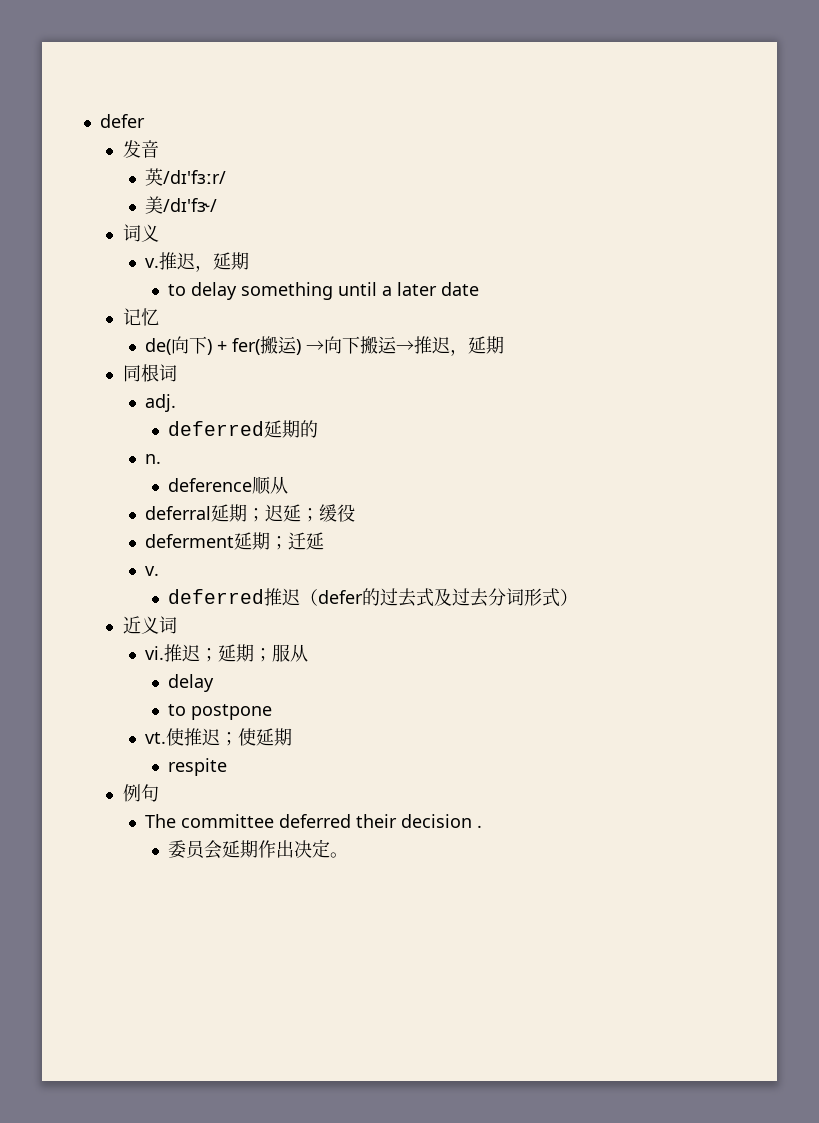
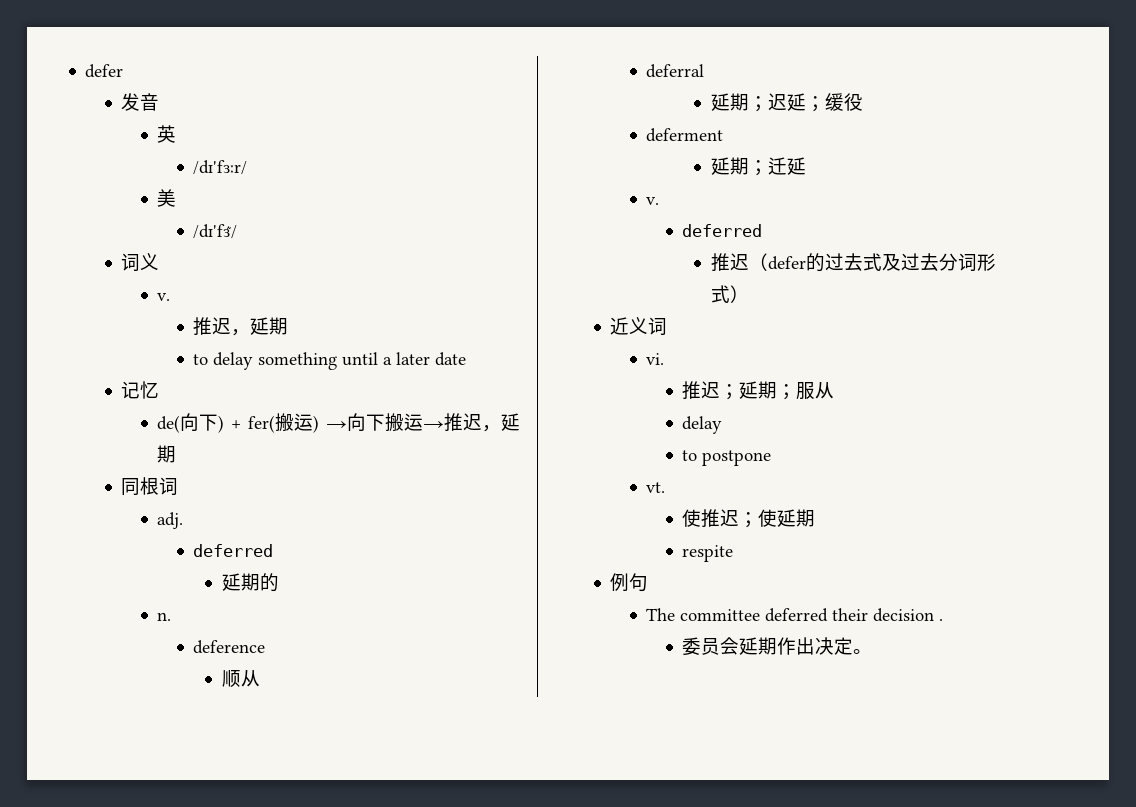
- 英/dɪ'fɜːr/
+ 英
+ /dɪ'fɜːr/
- 美/dɪ'fɝ/
+ 美
+ /dɪ'fɝ/
  词义
- v.推迟，延期
+ v.
+ 推迟，延期
  adj.
- deferred延期的
+ deferred
+ 延期的
- deference顺从
+ deference
+ 顺从
- deferral延期；迟延；缓役
+ deferral
+ 延期；迟延；缓役
- deferment延期；迁延
+ deferment
+ 延期；迁延
  v.
- deferred推迟（defer的过去式及过去分词形式）
+ deferred
+ 推迟（defer的过去式及过去分词形式）
- vi.推迟；延期；服从
+ vi.
+ 推迟；延期；服从
- vt.使推迟；使延期
+ vt.
+ 使推迟；使延期

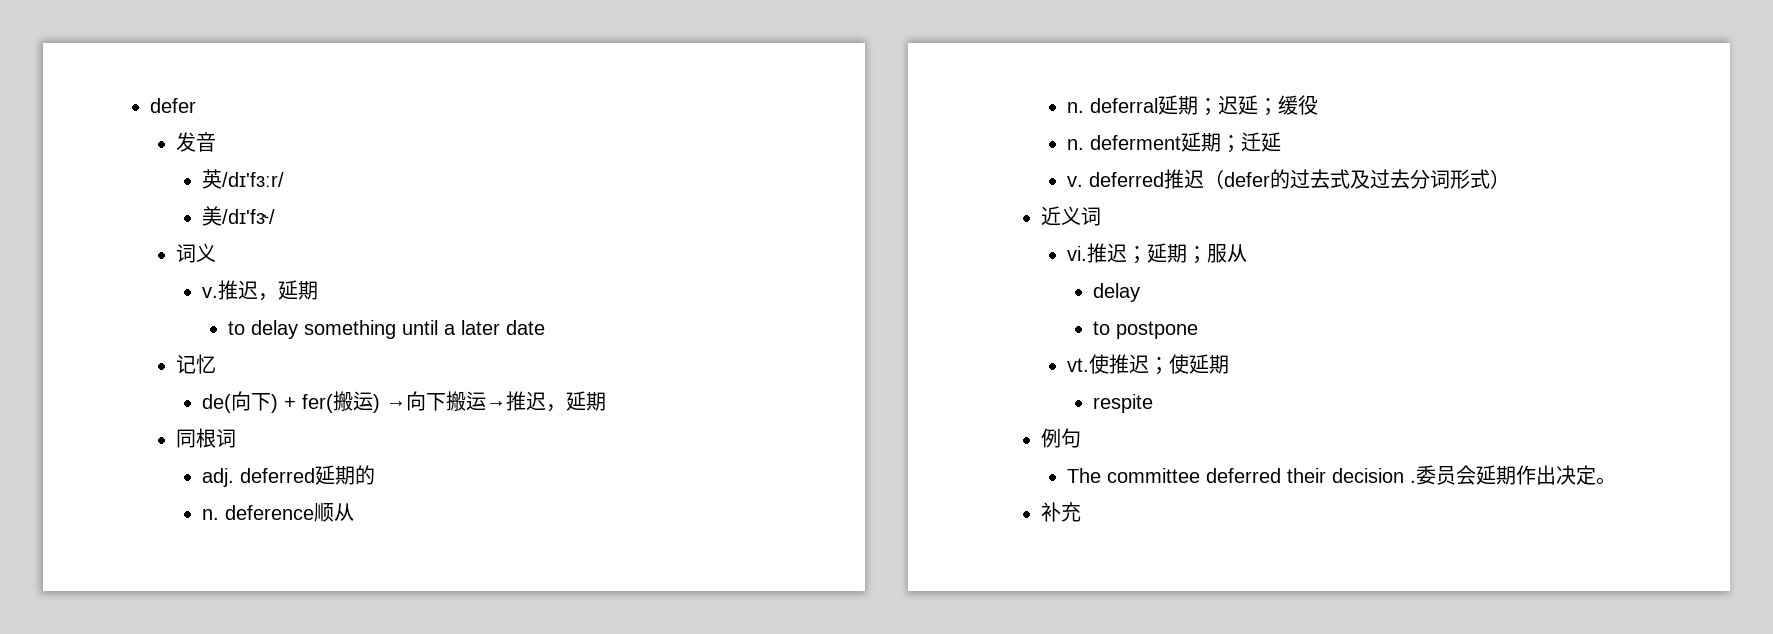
- 英
- /dɪ'fɜːr/
+ 英/dɪ'fɜːr/
- 美
- /dɪ'fɝ/
+ 美/dɪ'fɝ/
  词义
- v.
- 推迟，延期
+ v.推迟，延期
- adj.
- deferred
- 延期的
+ adj. deferred延期的
- n.
- deference
- 顺从
+ n. deference顺从
- deferral
- 延期；迟延；缓役
+ n. deferral延期；迟延；缓役
- deferment
- 延期；迁延
- v.
- deferred
- 推迟（defer的过去式及过去分词形式）
+ n. deferment延期；迁延
+ v. deferred推迟（defer的过去式及过去分词形式）
- vi.
- 推迟；延期；服从
+ vi.推迟；延期；服从
- vt.
- 使推迟；使延期
+ vt.使推迟；使延期
- The committee deferred their decision .
- 委员会延期作出决定。
+ The committee deferred their decision .委员会延期作出决定。
+ 补充

